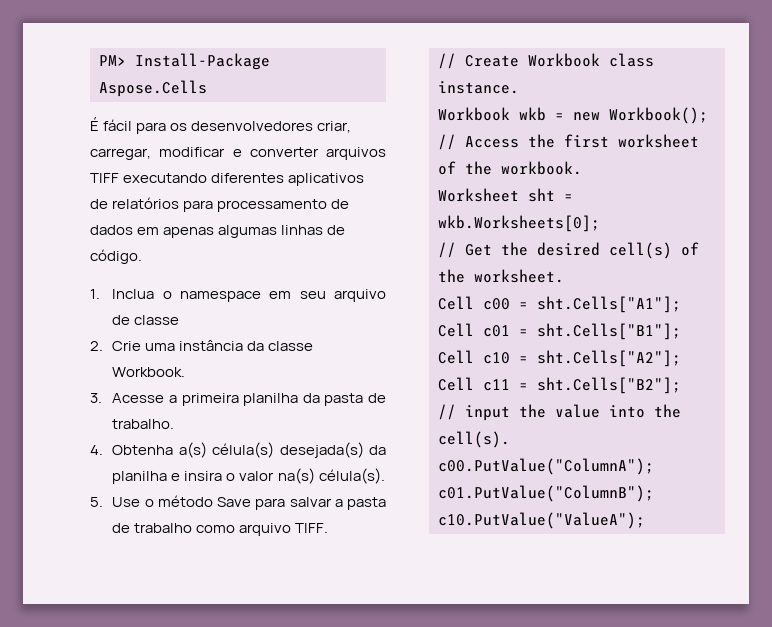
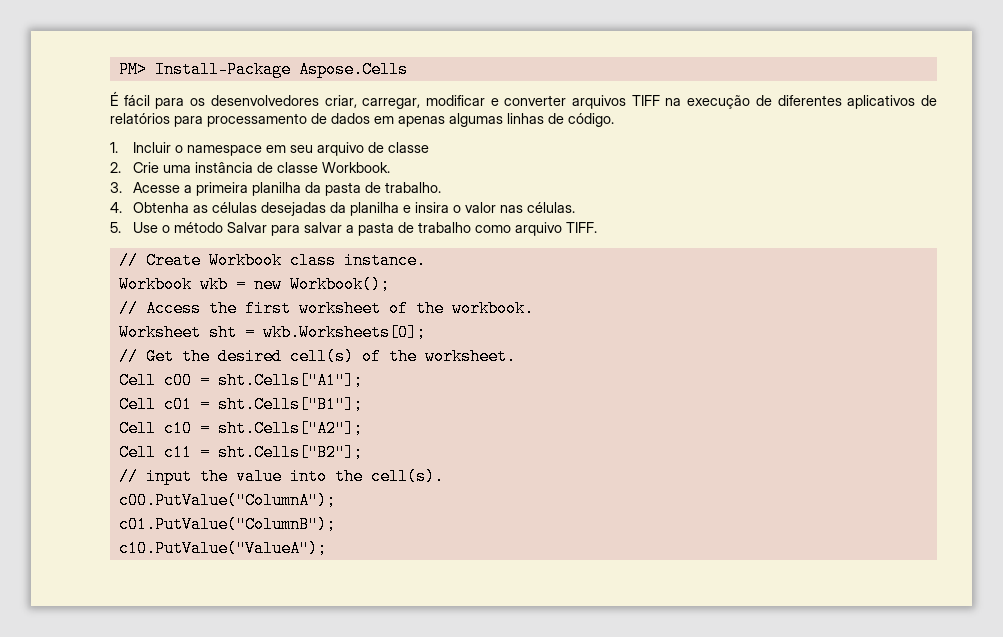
- É fácil para os desenvolvedores criar, carregar, modificar e converter arquivos TIFF executando diferentes aplicativos de relatórios para processamento de dados em apenas algumas linhas de código.
+ É fácil para os desenvolvedores criar, carregar, modificar e converter arquivos TIFF na execução de diferentes aplicativos de relatórios para processamento de dados em apenas algumas linhas de código.
- 1. Inclua o namespace em seu arquivo de classe
+ 1. Incluir o namespace em seu arquivo de classe
- 2. Crie uma instância da classe Workbook.
+ 2. Crie uma instância de classe Workbook.
- 4. Obtenha a(s) célula(s) desejada(s) da planilha e insira o valor na(s) célula(s).
+ 4. Obtenha as células desejadas da planilha e insira o valor nas células.
- 5. Use o método Save para salvar a pasta de trabalho como arquivo TIFF.
+ 5. Use o método Salvar para salvar a pasta de trabalho como arquivo TIFF.

